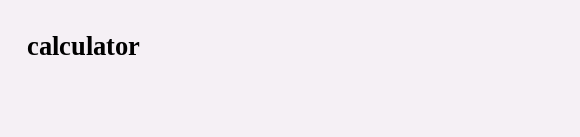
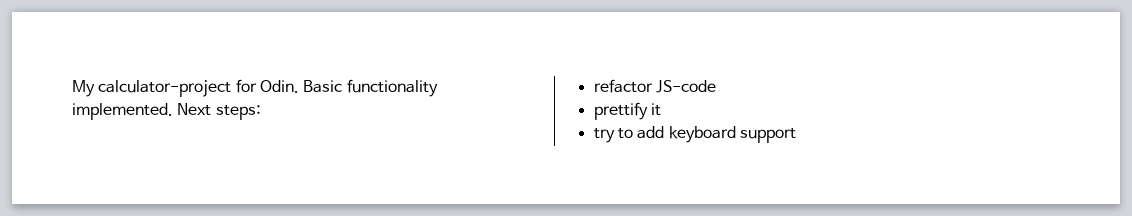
- calculator
+ My calculator-project for Odin. Basic functionality implemented. Next steps:
+ refactor JS-code
+ prettify it
+ try to add keyboard support

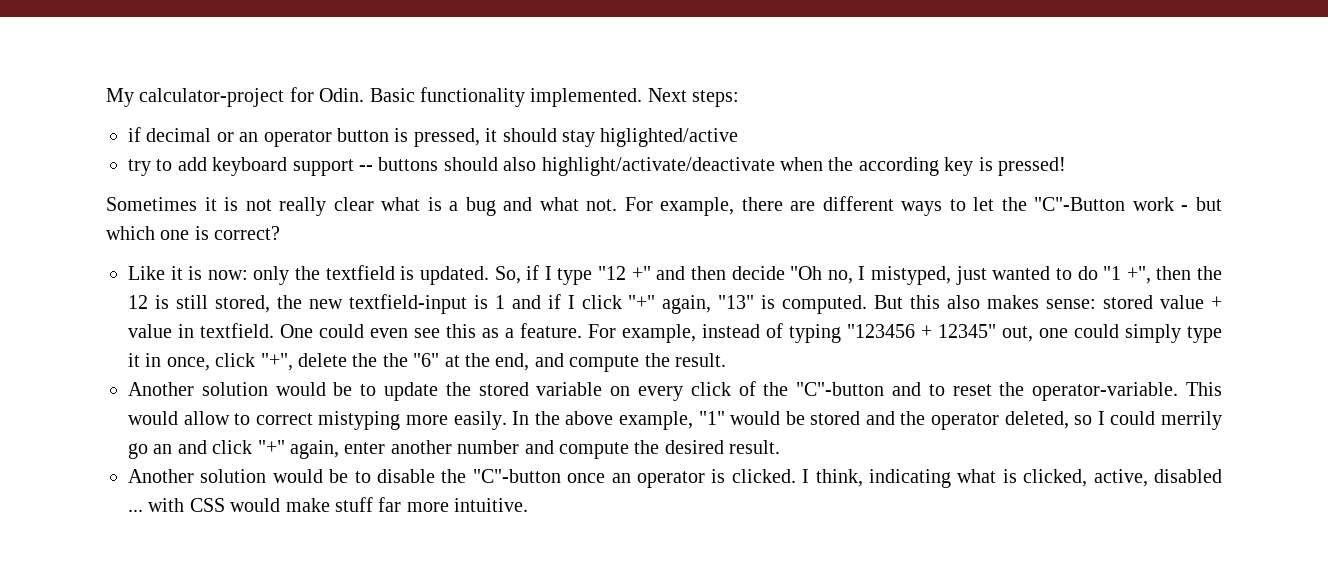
- refactor JS-code
- prettify it
+ if decimal or an operator button is pressed, it should stay higlighted/active
- try to add keyboard support
+ try to add keyboard support -- buttons should also highlight/activate/deactivate when the according key is pressed!
+ Sometimes it is not really clear what is a bug and what not. For example, there are different ways to let the "C"-Button work - but which one is correct?
+ Like it is now: only the textfield is updated. So, if I type "12 +" and then decide "Oh no, I mistyped, just wanted to do "1 +", then the 12 is still stored, the new textfield-input is 1 and if I click "+" again, "13" is computed. But this also makes sense: stored value + value in textfield. One could even see this as a feature. For example, instead of typing "123456 + 12345" out, one could simply type it in once, click "+", delete the the "6" at the end, and compute the result.
+ Another solution would be to update the stored variable on every click of the "C"-button and to reset the operator-variable. This would allow to correct mistyping more easily. In the above example, "1" would be stored and the operator deleted, so I could merrily go an and click "+" again, enter another number and compute the desired result.
+ Another solution would be to disable the "C"-button once an operator is clicked. I think, indicating what is clicked, active, disabled ... with CSS would make stuff far more intuitive.

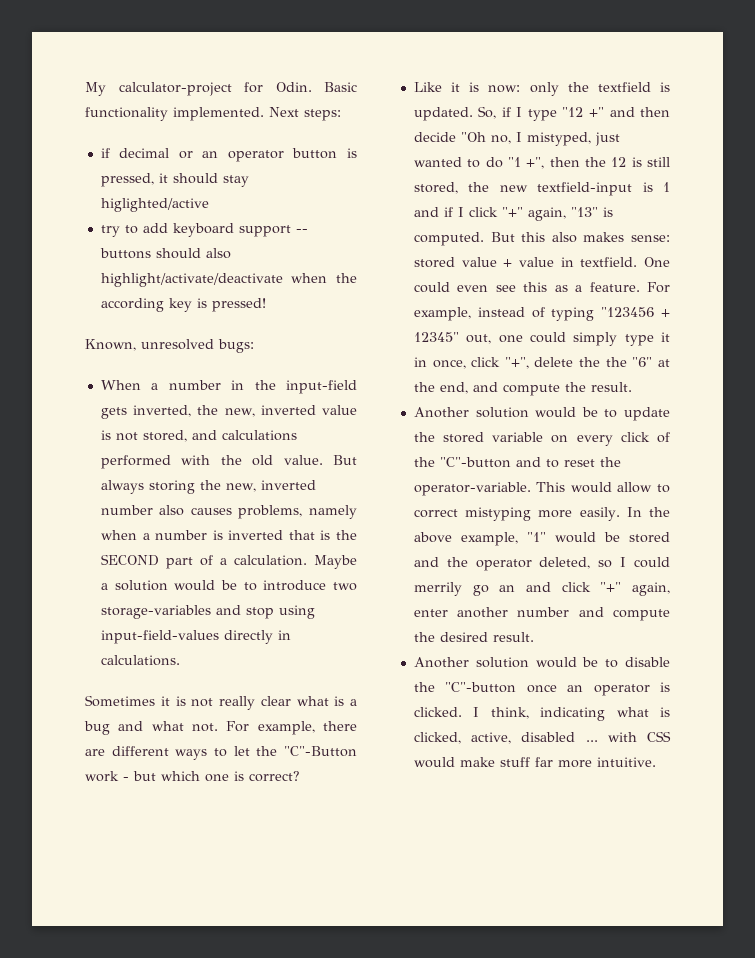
+ Known, unresolved bugs:
+ When a number in the input-field gets inverted, the new, inverted value is not stored, and calculations performed with the old value. But always storing the new, inverted number also causes problems, namely when a number is inverted that is the SECOND part of a calculation. Maybe a solution would be to introduce two storage-variables and stop using input-field-values directly in calculations.

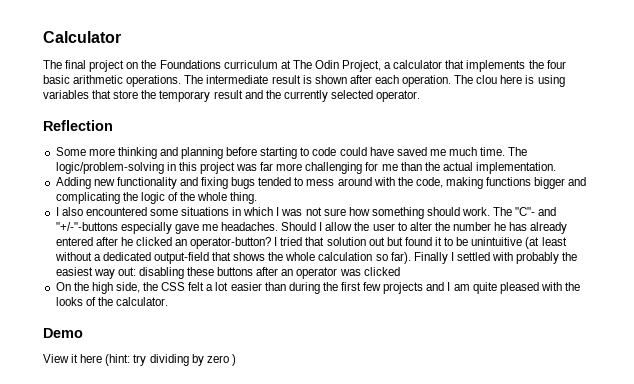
- My calculator-project for Odin. Basic functionality implemented. Next steps:
- if decimal or an operator button is pressed, it should stay higlighted/active
- try to add keyboard support -- buttons should also highlight/activate/deactivate when the according key is pressed!
- Known, unresolved bugs:
- When a number in the input-field gets inverted, the new, inverted value is not stored, and calculations performed with the old value. But always storing the new, inverted number also causes problems, namely when a number is inverted that is the SECOND part of a calculation. Maybe a solution would be to introduce two storage-variables and stop using input-field-values directly in calculations.
- Sometimes it is not really clear what is a bug and what not. For example, there are different ways to let the "C"-Button work - but which one is correct?
- Like it is now: only the textfield is updated. So, if I type "12 +" and then decide "Oh no, I mistyped, just wanted to do "1 +", then the 12 is still stored, the new textfield-input is 1 and if I click "+" again, "13" is computed. But this also makes sense: stored value + value in textfield. One could even see this as a feature. For example, instead of typing "123456 + 12345" out, one could simply type it in once, click "+", delete the the "6" at the end, and compute the result.
- Another solution would be to update the stored variable on every click of the "C"-button and to reset the operator-variable. This would allow to correct mistyping more easily. In the above example, "1" would be stored and the operator deleted, so I could merrily go an and click "+" again, enter another number and compute the desired result.
- Another solution would be to disable the "C"-button once an operator is clicked. I think, indicating what is clicked, active, disabled ... with CSS would make stuff far more intuitive.
+ Calculator
+ The final project on the Foundations curriculum at The Odin Project, a calculator that implements the four basic arithmetic operations. The intermediate result is shown after each operation. The clou here is using variables that store the temporary result and the currently selected operator.
+ Reflection
+ Some more thinking and planning before starting to code could have saved me much time. The logic/problem-solving in this project was far more challenging for me than the actual implementation.
+ Adding new functionality and fixing bugs tended to mess around with the code, making functions bigger and complicating the logic of the whole thing.
+ I also encountered some situations in which I was not sure how something should work. The "C"- and "+/-"-buttons especially gave me headaches. Should I allow the user to alter the number he has already entered after he clicked an operator-button? I tried that solution out but found it to be unintuitive (at least without a dedicated output-field that shows the whole calculation so far). Finally I settled with probably the easiest way out: disabling these buttons after an operator was clicked
+ On the high side, the CSS felt a lot easier than during the first few projects and I am quite pleased with the looks of the calculator.
+ Demo
+ View it here (hint: try dividing by zero )

